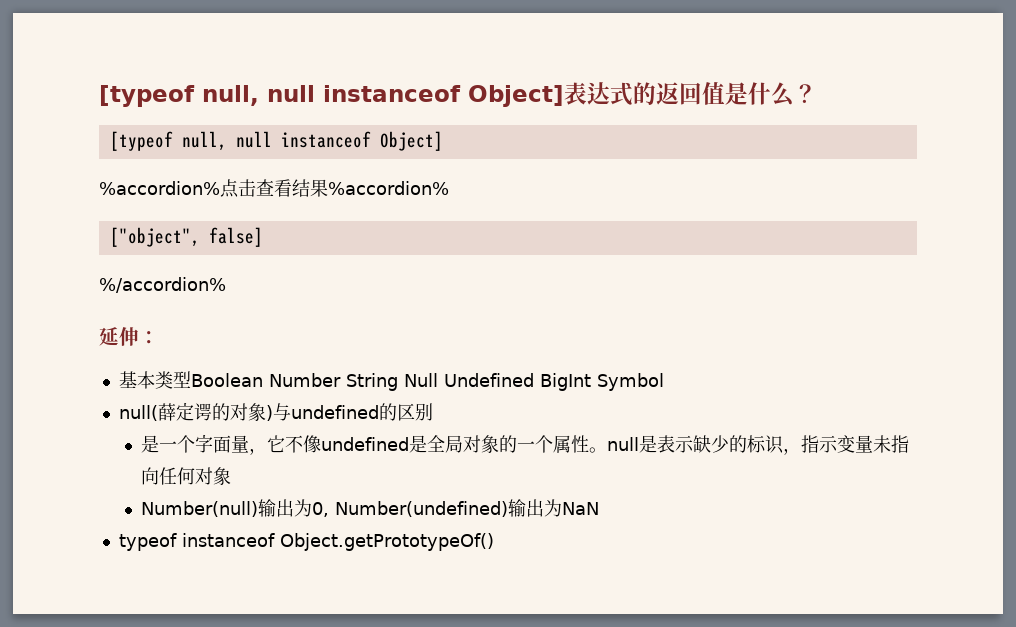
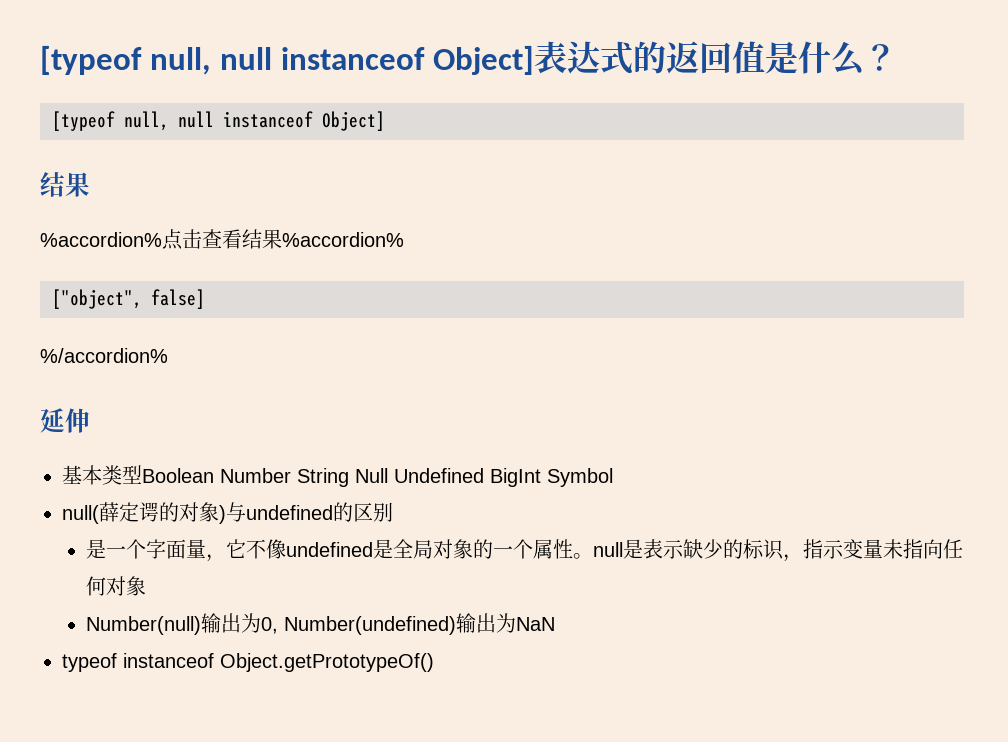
  [typeof null, null instanceof Object]表达式的返回值是什么？
  [typeof null, null instanceof Object]
+ 结果
- 延伸：
+ 延伸

